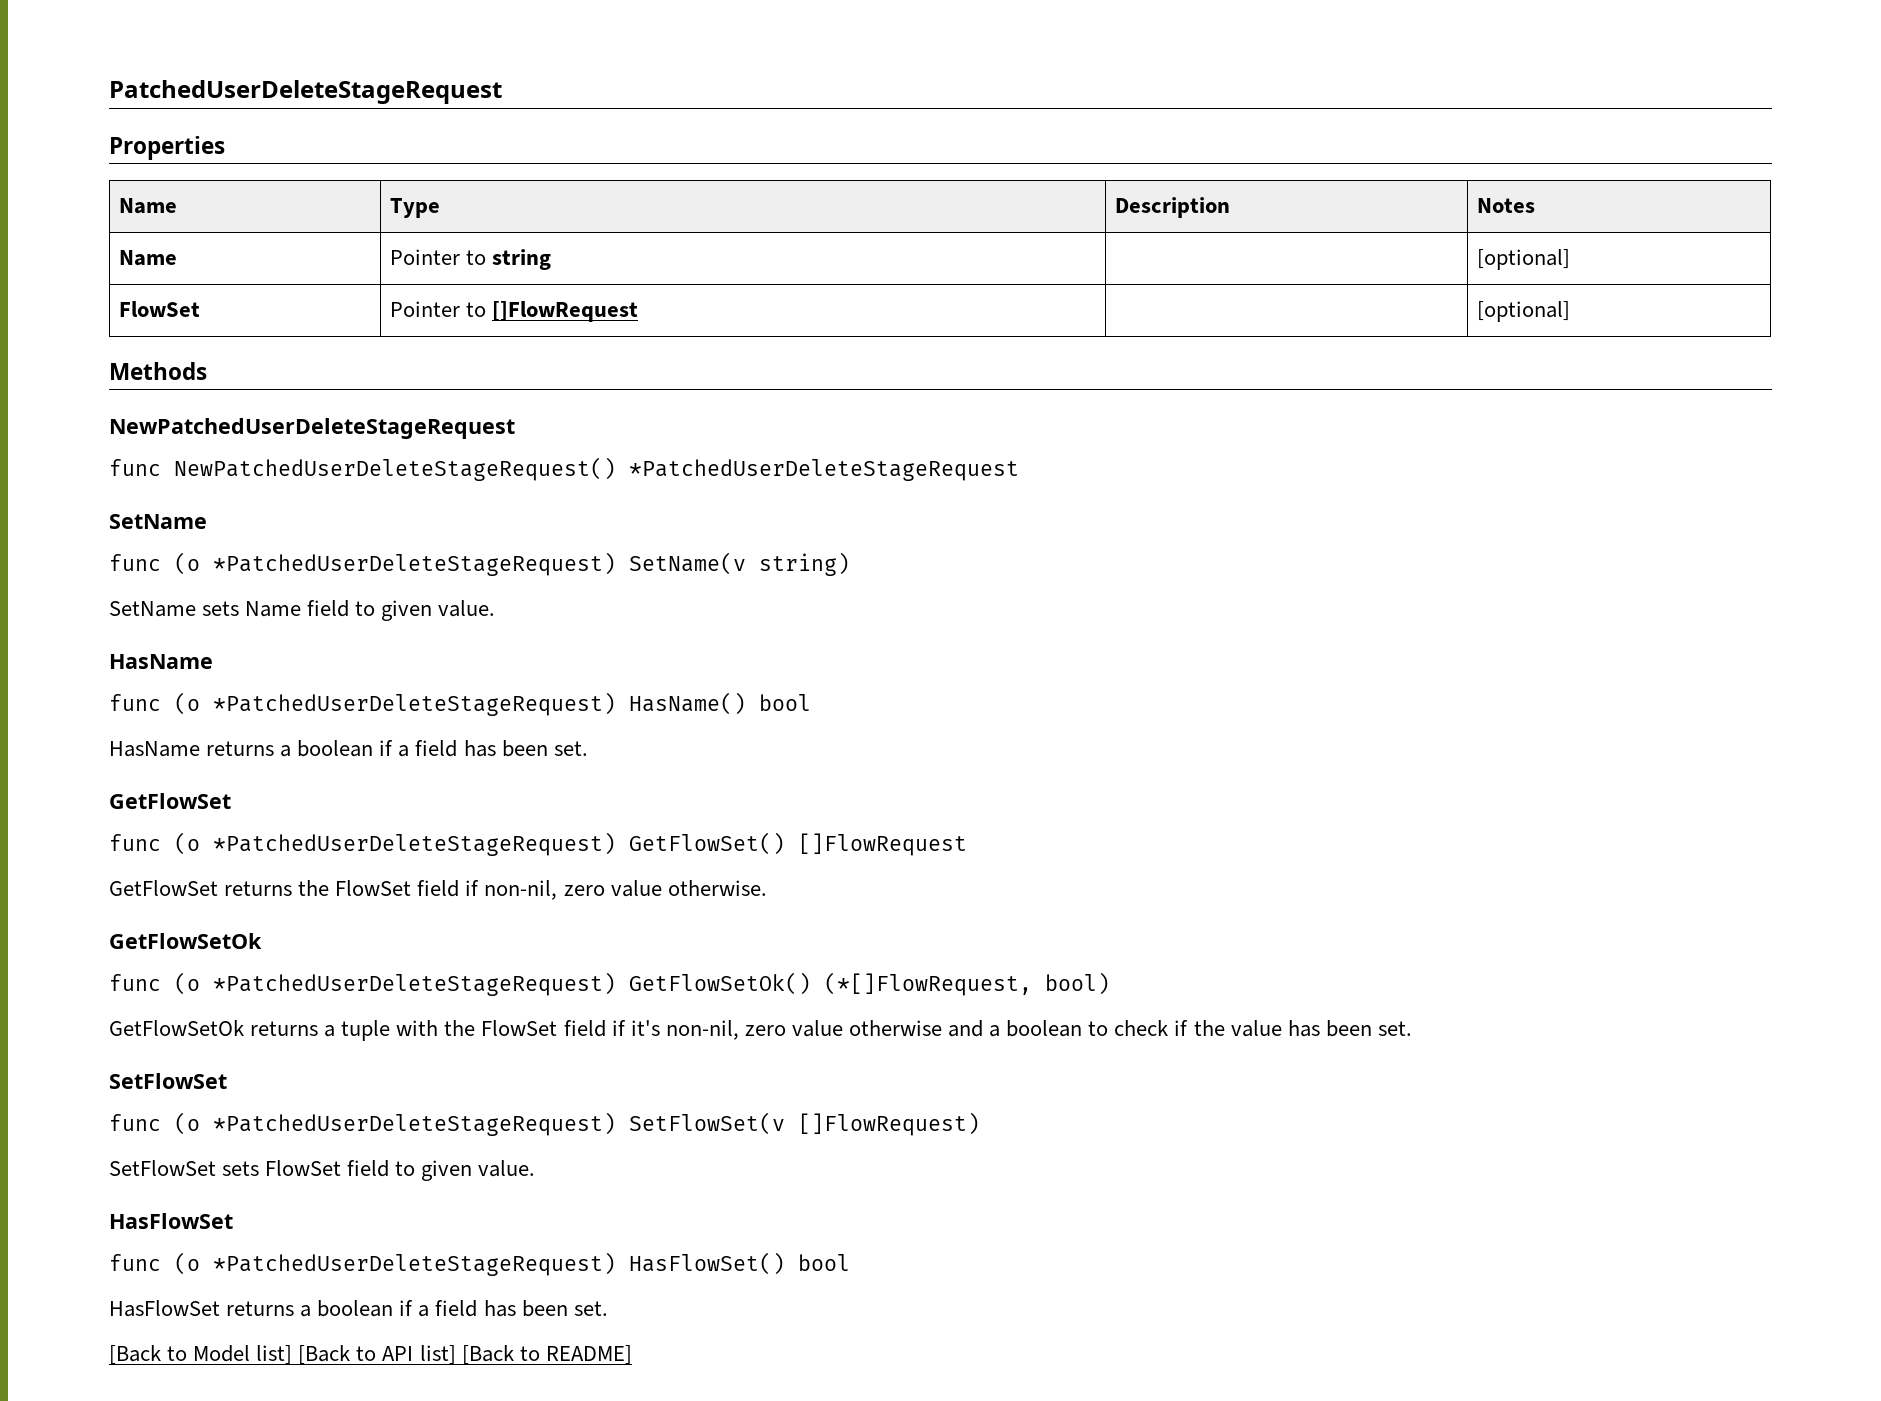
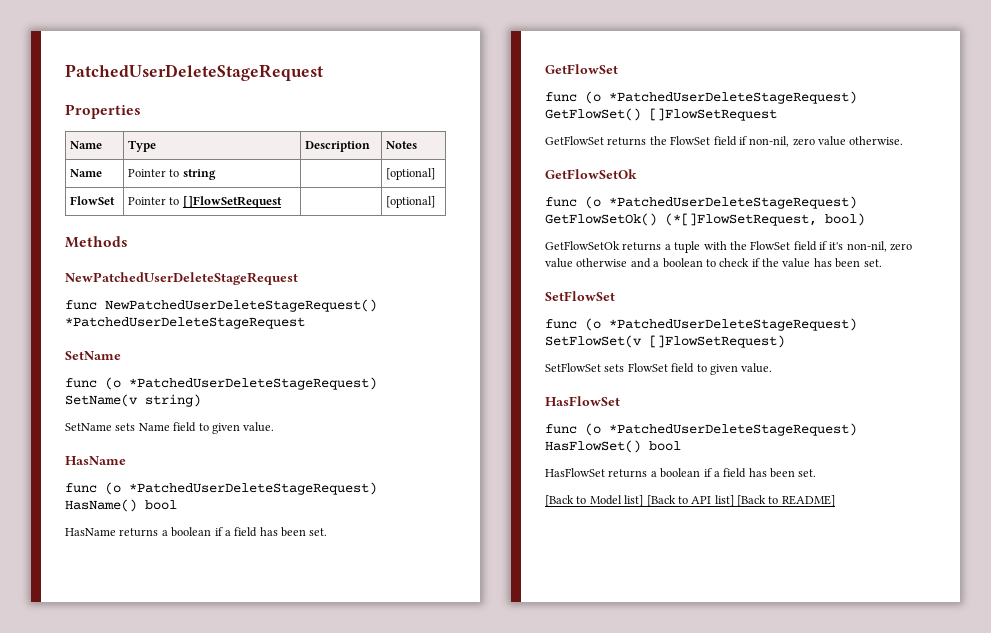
- FlowSet | Pointer to []FlowRequest | | [optional]
+ FlowSet | Pointer to []FlowSetRequest | | [optional]
- func (o *PatchedUserDeleteStageRequest) GetFlowSet() []FlowRequest
+ func (o *PatchedUserDeleteStageRequest) GetFlowSet() []FlowSetRequest
- func (o *PatchedUserDeleteStageRequest) GetFlowSetOk() (*[]FlowRequest, bool)
+ func (o *PatchedUserDeleteStageRequest) GetFlowSetOk() (*[]FlowSetRequest, bool)
- func (o *PatchedUserDeleteStageRequest) SetFlowSet(v []FlowRequest)
+ func (o *PatchedUserDeleteStageRequest) SetFlowSet(v []FlowSetRequest)

